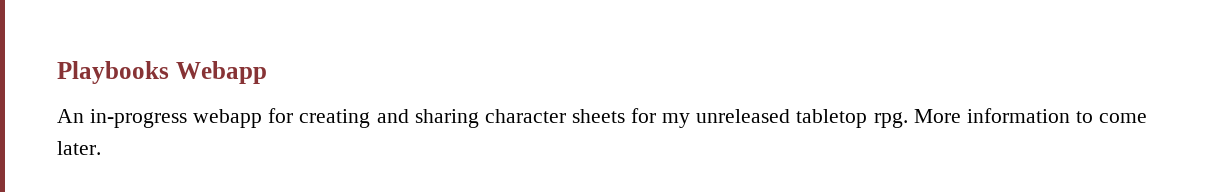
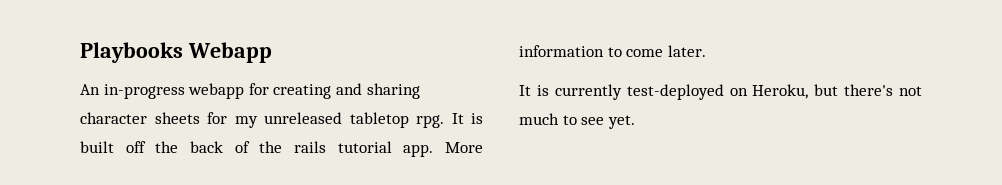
+ It is built off the back of the rails tutorial app.
+ It is currently test-deployed on Heroku, but there's not much to see yet.

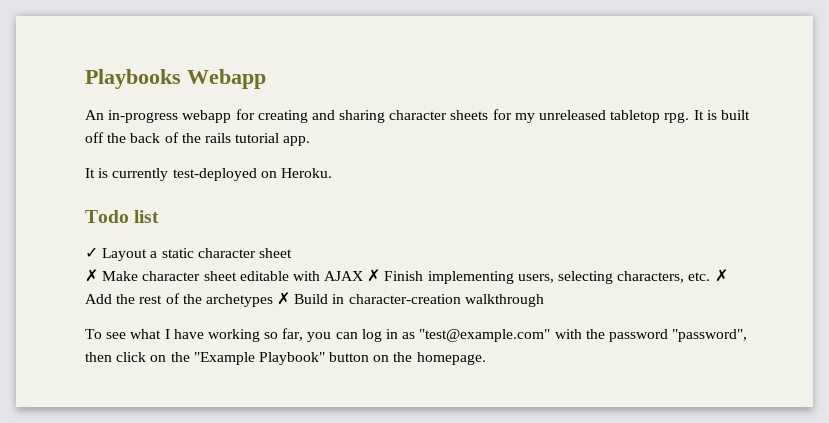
- More information to come later.
- It is currently test-deployed on Heroku, but there's not much to see yet.
+ It is currently test-deployed on Heroku.
+ Todo list
+ ✓ Layout a static character sheet
+ ✗ Make character sheet editable with AJAX ✗ Finish implementing users, selecting characters, etc. ✗ Add the rest of the archetypes ✗ Build in character-creation walkthrough
+ To see what I have working so far, you can log in as "test@example.com" with the password "password", then click on the "Example Playbook" button on the homepage.

